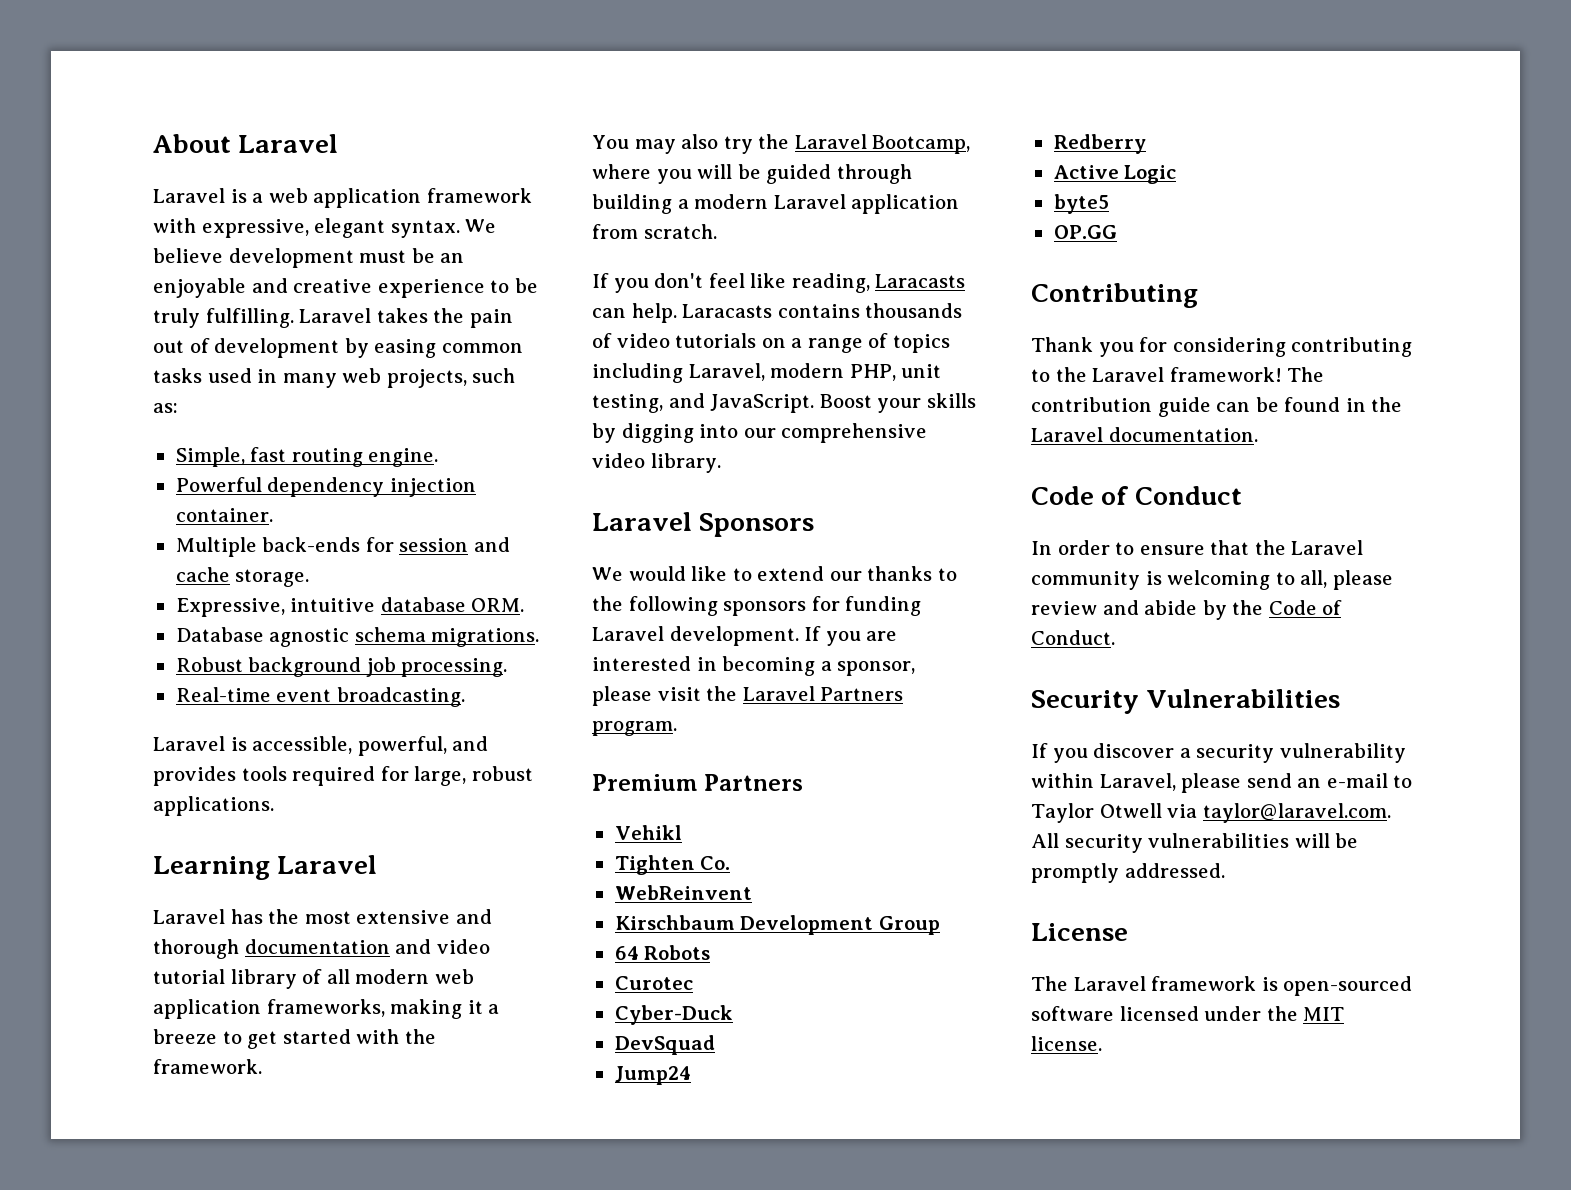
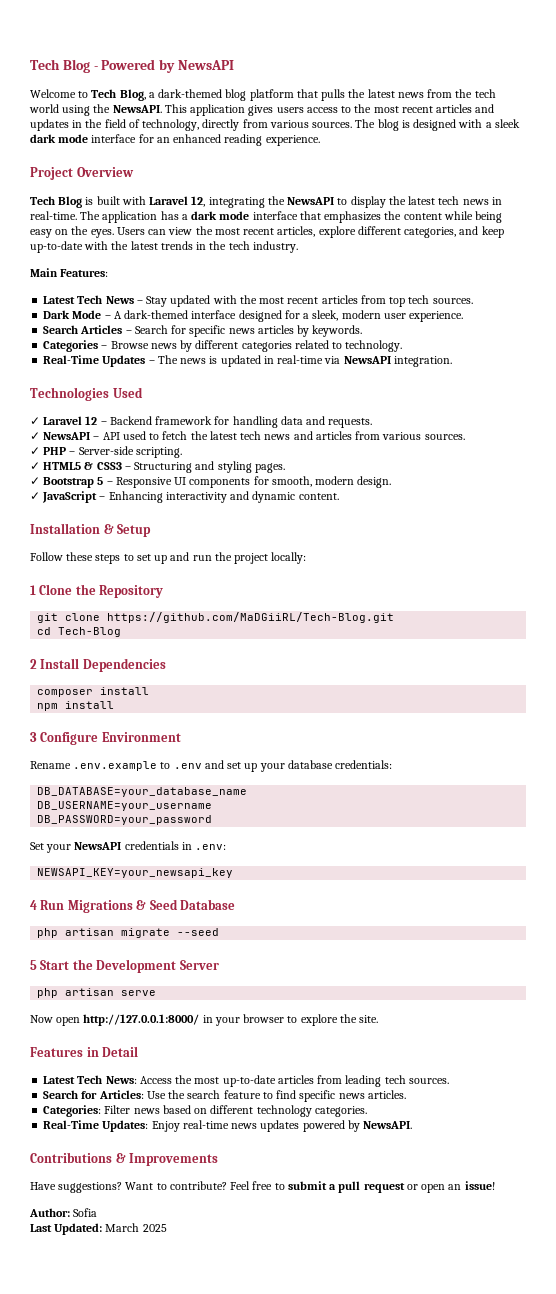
- About Laravel
- Laravel is a web application framework with expressive, elegant syntax. We believe development must be an enjoyable and creative experience to be truly fulfilling. Laravel takes the pain out of development by easing common tasks used in many web projects, such as:
- Simple, fast routing engine.
- Powerful dependency injection container.
- Multiple back-ends for session and cache storage.
- Expressive, intuitive database ORM.
- Database agnostic schema migrations.
- Robust background job processing.
- Real-time event broadcasting.
- Laravel is accessible, powerful, and provides tools required for large, robust applications.
- Learning Laravel
- Laravel has the most extensive and thorough documentation and video tutorial library of all modern web application frameworks, making it a breeze to get started with the framework.
- You may also try the Laravel Bootcamp, where you will be guided through building a modern Laravel application from scratch.
- If you don't feel like reading, Laracasts can help. Laracasts contains thousands of video tutorials on a range of topics including Laravel, modern PHP, unit testing, and JavaScript. Boost your skills by digging into our comprehensive video library.
- Laravel Sponsors
- We would like to extend our thanks to the following sponsors for funding Laravel development. If you are interested in becoming a sponsor, please visit the Laravel Partners program.
- Premium Partners
- Vehikl
- Tighten Co.
- WebReinvent
- Kirschbaum Development Group
- 64 Robots
- Curotec
- Cyber-Duck
- DevSquad
- Jump24
- Redberry
- Active Logic
- byte5
- OP.GG
- Contributing
- Thank you for considering contributing to the Laravel framework! The contribution guide can be found in the Laravel documentation.
- Code of Conduct
- In order to ensure that the Laravel community is welcoming to all, please review and abide by the Code of Conduct.
- Security Vulnerabilities
- If you discover a security vulnerability within Laravel, please send an e-mail to Taylor Otwell via taylor@laravel.com. All security vulnerabilities will be promptly addressed.
- License
- The Laravel framework is open-sourced software licensed under the MIT license.
+ Tech Blog - Powered by NewsAPI
+ Welcome to Tech Blog, a dark-themed blog platform that pulls the latest news from the tech world using the NewsAPI. This application gives users access to the most recent articles and updates in the field of technology, directly from various sources. The blog is designed with a sleek dark mode interface for an enhanced reading experience.
+ Project Overview
+ Tech Blog is built with Laravel 12, integrating the NewsAPI to display the latest tech news in real-time. The application has a dark mode interface that emphasizes the content while being easy on the eyes. Users can view the most recent articles, explore different categories, and keep up-to-date with the latest trends in the tech industry.
+ Main Features:
+ Latest Tech News – Stay updated with the most recent articles from top tech sources.
+ Dark Mode – A dark-themed interface designed for a sleek, modern user experience.
+ Search Articles – Search for specific news articles by keywords.
+ Categories – Browse news by different categories related to technology.
+ Real-Time Updates – The news is updated in real-time via NewsAPI integration.
+ Technologies Used
+ ✓ Laravel 12 – Backend framework for handling data and requests.
+ ✓ NewsAPI – API used to fetch the latest tech news and articles from various sources.
+ ✓ PHP – Server-side scripting.
+ ✓ HTML5 & CSS3 – Structuring and styling pages.
+ ✓ Bootstrap 5 – Responsive UI components for smooth, modern design.
+ ✓ JavaScript – Enhancing interactivity and dynamic content.
+ Installation & Setup
+ Follow these steps to set up and run the project locally:
+ 1 Clone the Repository
+ git clone https://github.com/MaDGiiRL/Tech-Blog.git
+ cd Tech-Blog
+ 2 Install Dependencies
+ composer install
+ npm install
+ 3 Configure Environment
+ Rename .env.example to .env and set up your database credentials:
+ DB_DATABASE=your_database_name
+ DB_USERNAME=your_username
+ DB_PASSWORD=your_password
+ Set your NewsAPI credentials in .env:
+ NEWSAPI_KEY=your_newsapi_key
+ 4 Run Migrations & Seed Database
+ php artisan migrate --seed
+ 5 Start the Development Server
+ php artisan serve
+ Now open http://127.0.0.1:8000/ in your browser to explore the site.
+ Features in Detail
+ Latest Tech News: Access the most up-to-date articles from leading tech sources.
+ Search for Articles: Use the search feature to find specific news articles.
+ Categories: Filter news based on different technology categories.
+ Real-Time Updates: Enjoy real-time news updates powered by NewsAPI.
+ Contributions & Improvements
+ Have suggestions? Want to contribute? Feel free to submit a pull request or open an issue!
+ Author: Sofia
+ Last Updated: March 2025

